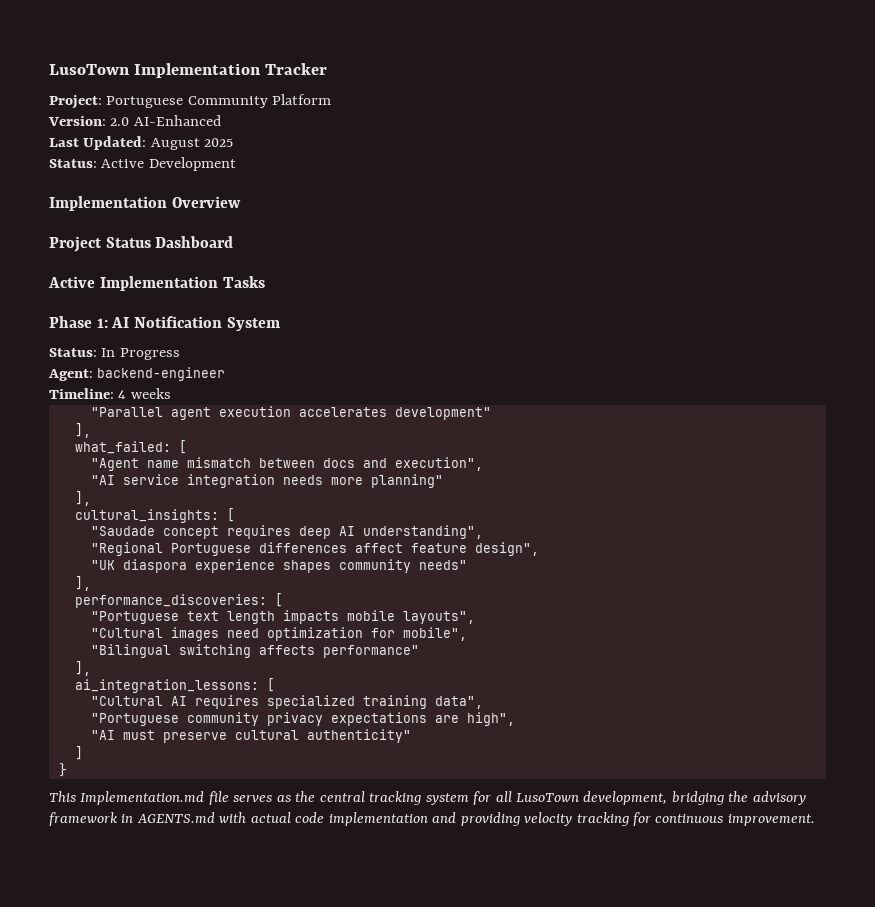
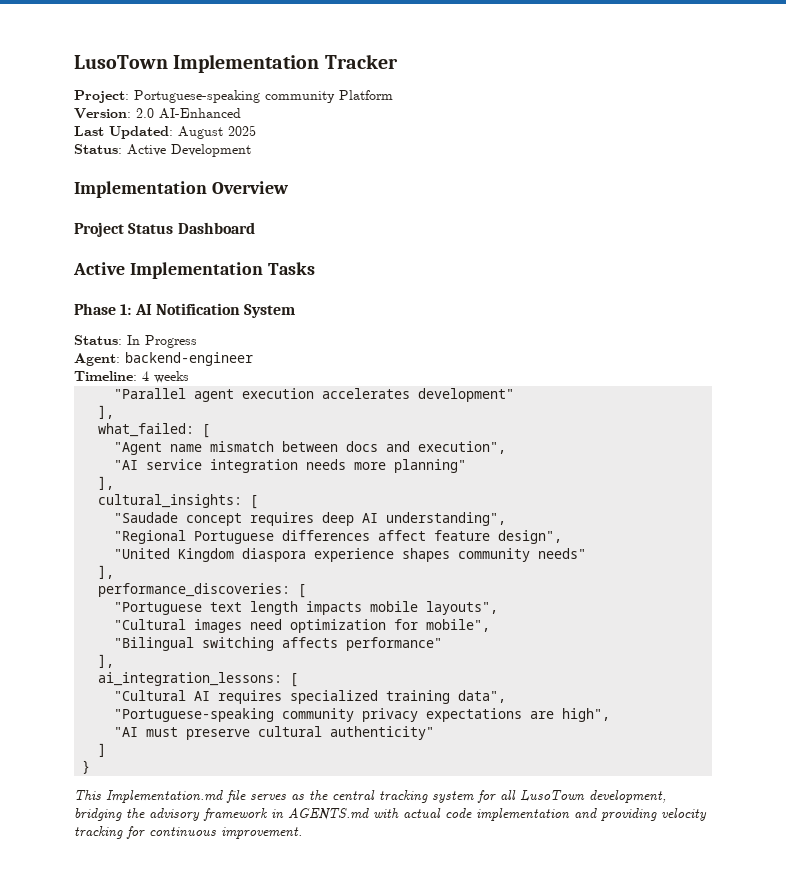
- Project: Portuguese Community Platform
+ Project: Portuguese-speaking community Platform
- "UK diaspora experience shapes community needs"
+ "United Kingdom diaspora experience shapes community needs"
- "Portuguese community privacy expectations are high",
+ "Portuguese-speaking community privacy expectations are high",

